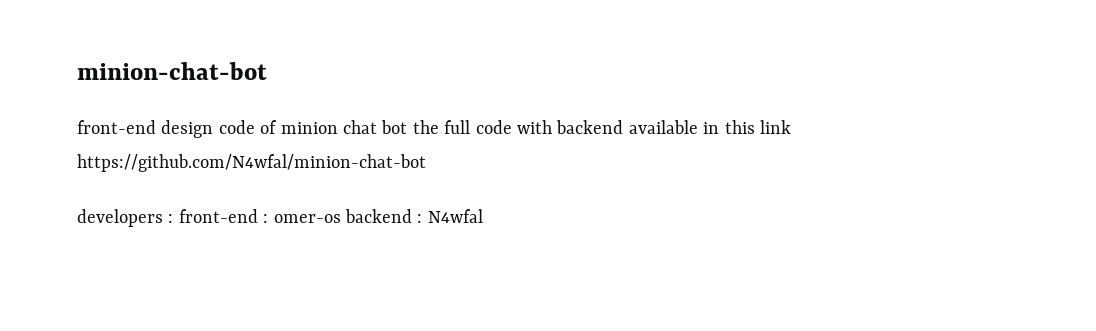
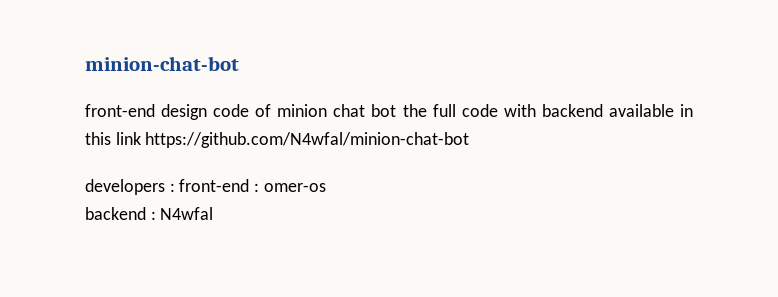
- developers : front-end : omer-os backend : N4wfal
+ developers : front-end : omer-os
+ backend : N4wfal

